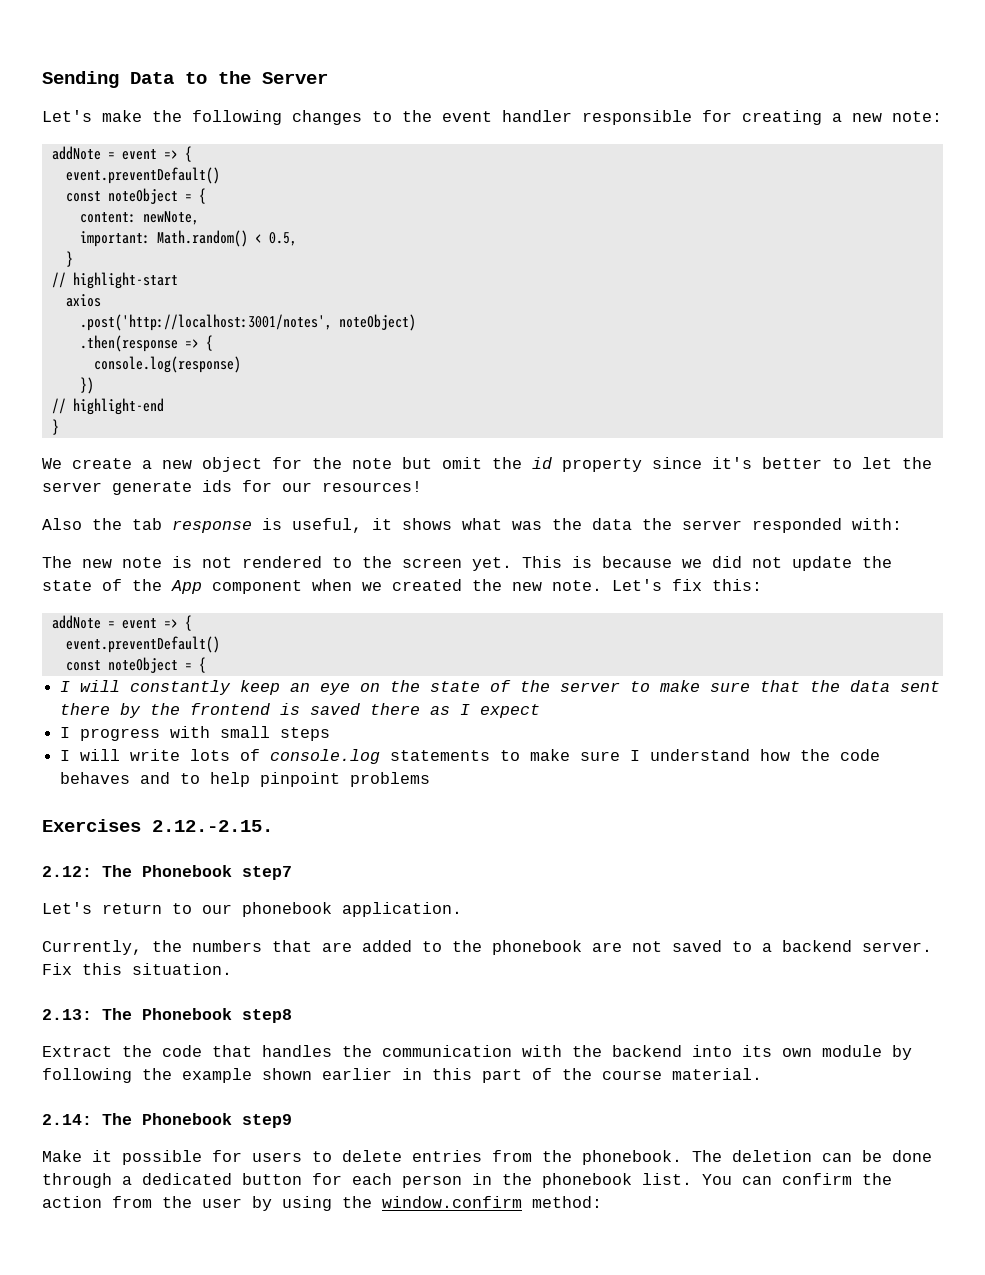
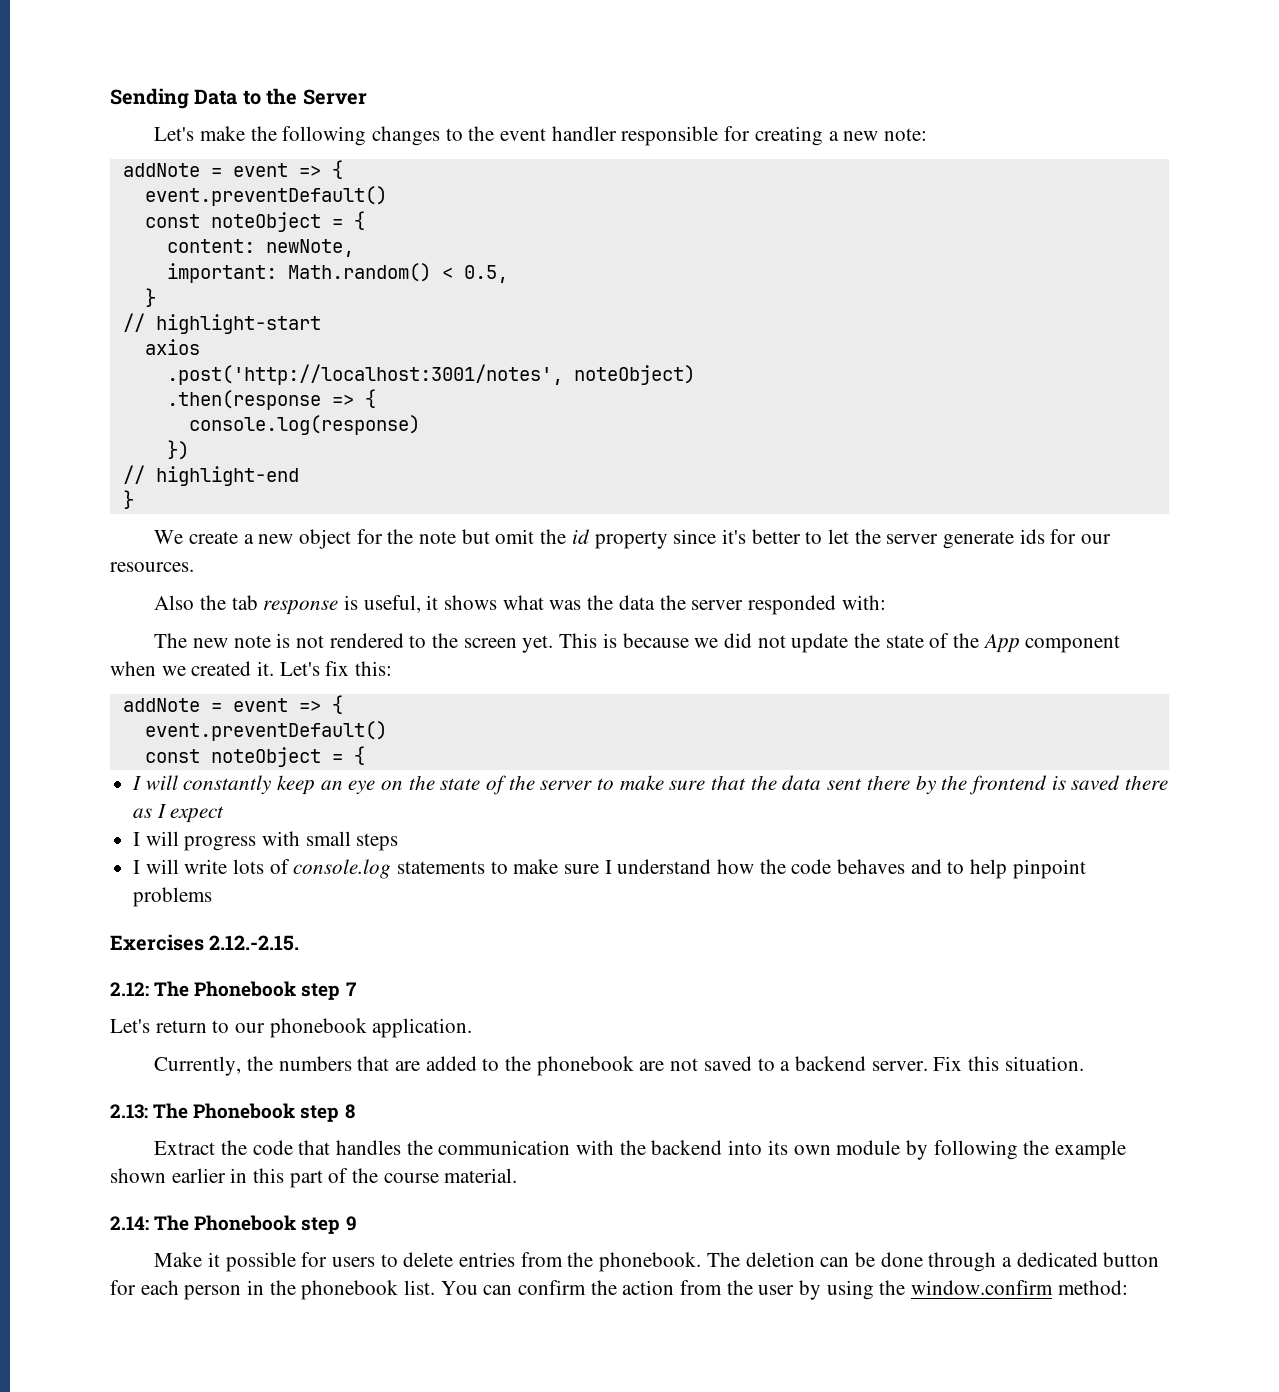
- We create a new object for the note but omit the id property since it's better to let the server generate ids for our resources!
+ We create a new object for the note but omit the id property since it's better to let the server generate ids for our resources.
- This is because we did not update the state of the App component when we created the new note.
+ This is because we did not update the state of the App component when we created it.
- I progress with small steps
+ I will progress with small steps
- 2.12: The Phonebook step7
+ 2.12: The Phonebook step 7
- 2.13: The Phonebook step8
+ 2.13: The Phonebook step 8
- 2.14: The Phonebook step9
+ 2.14: The Phonebook step 9

